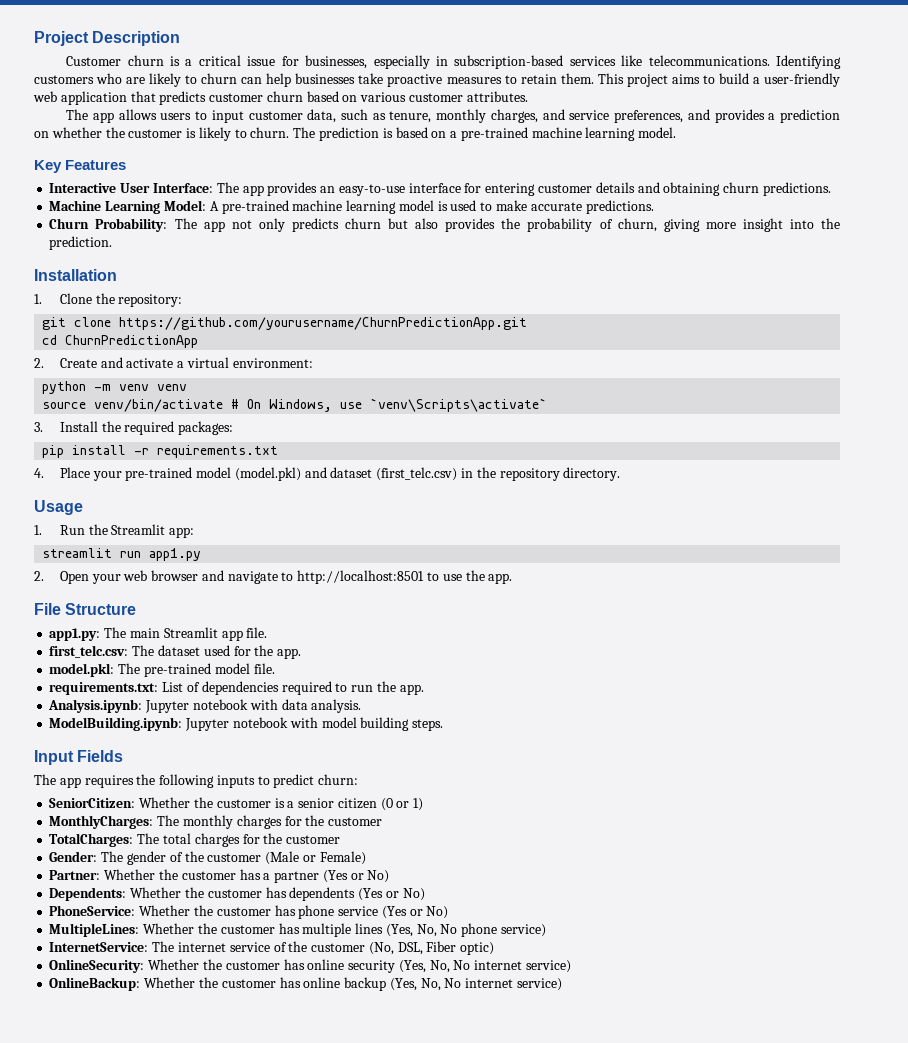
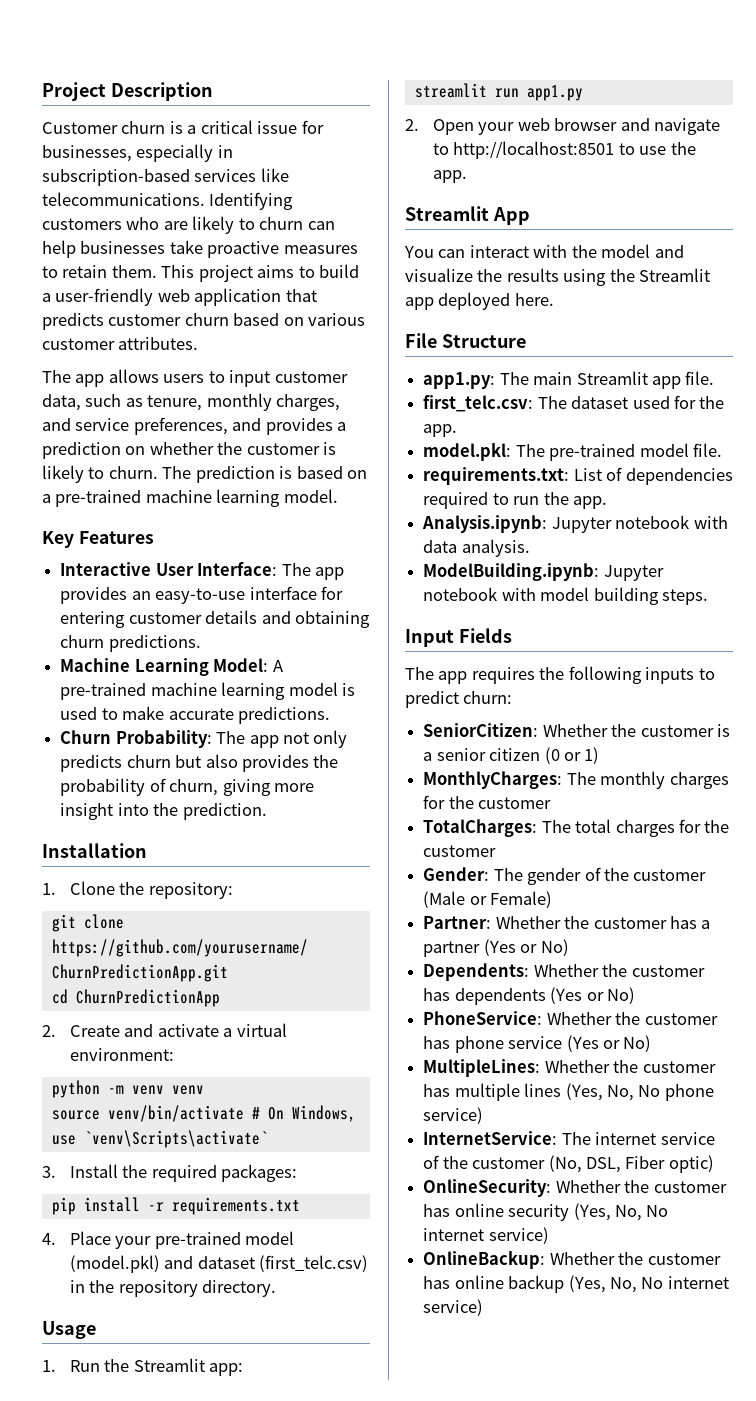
+ Streamlit App
+ You can interact with the model and visualize the results using the Streamlit app deployed here.

